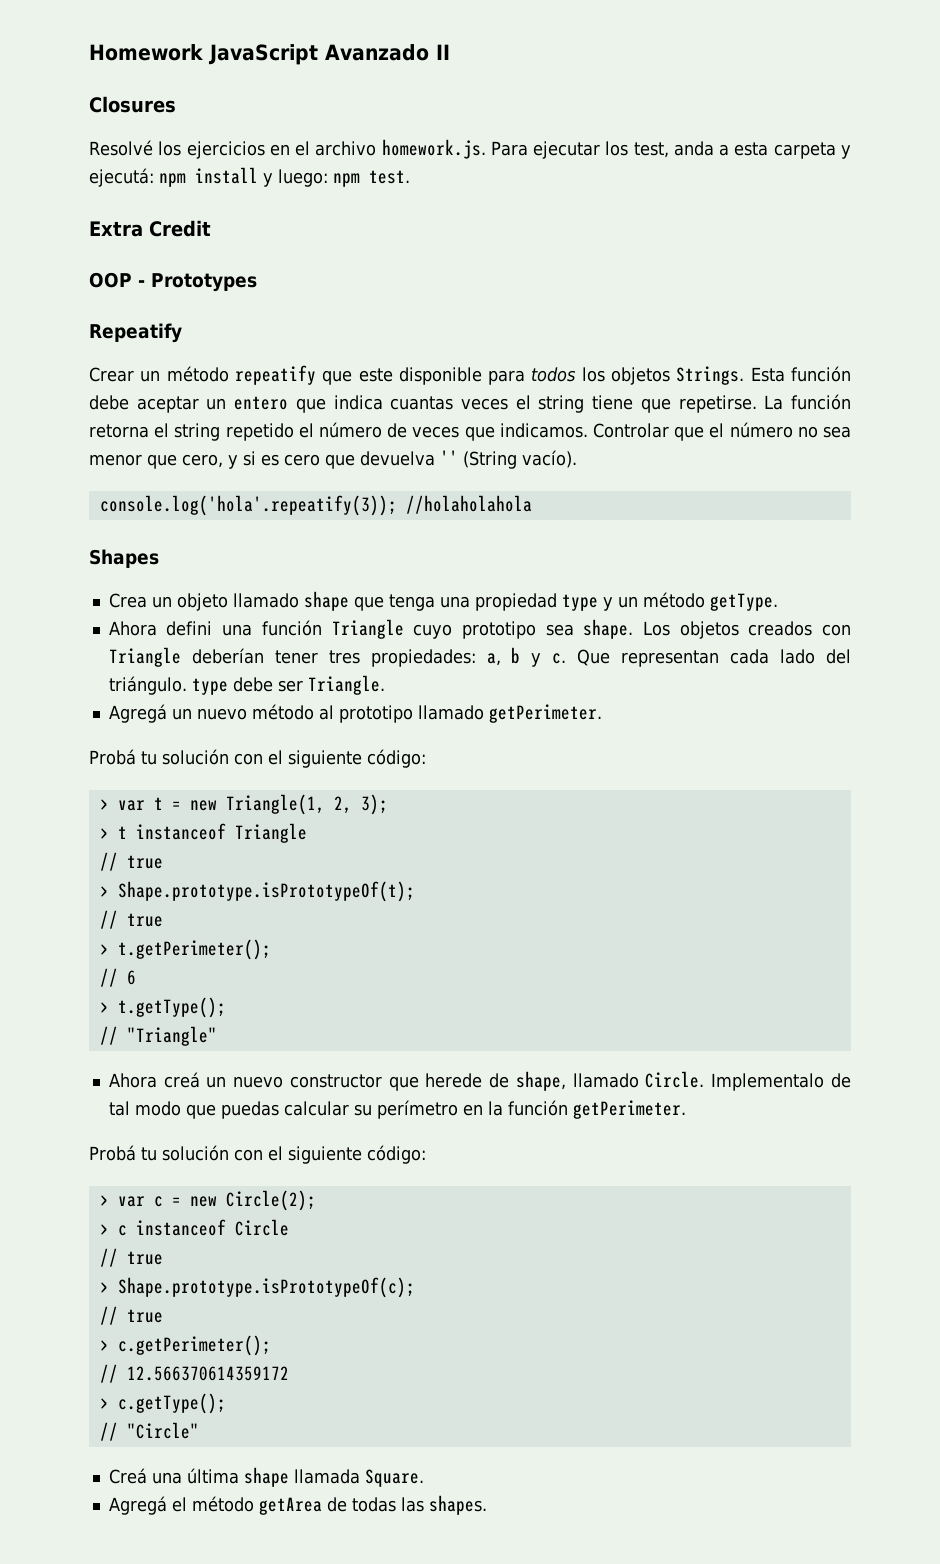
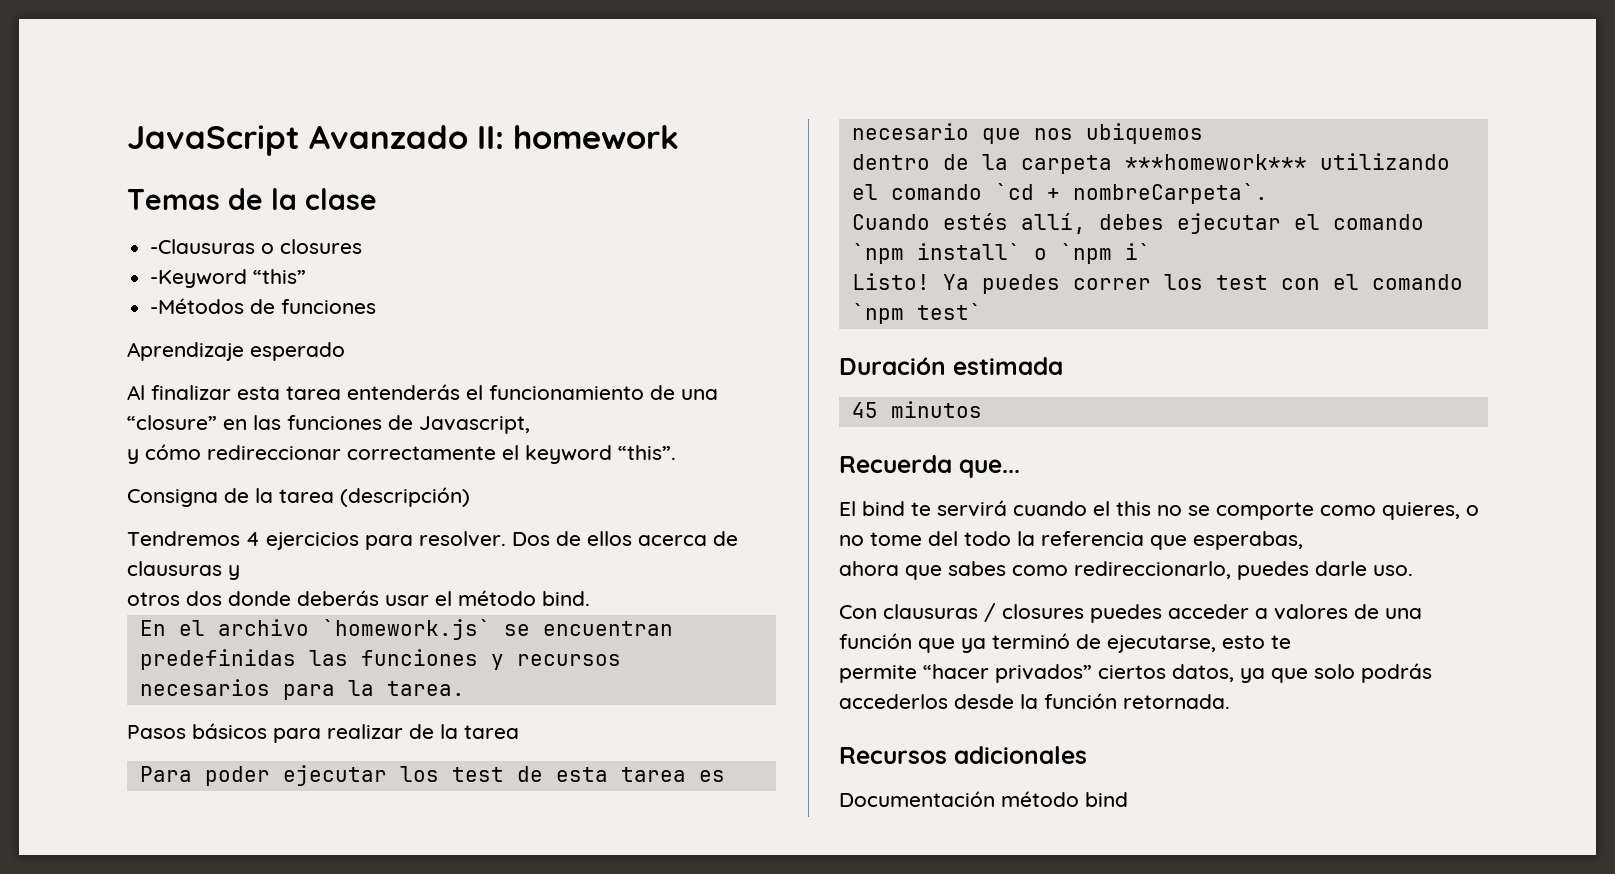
- Homework JavaScript Avanzado II
- Closures
- Resolvé los ejercicios en el archivo homework.js. Para ejecutar los test, anda a esta carpeta y ejecutá: npm install y luego: npm test.
- Extra Credit
- OOP - Prototypes
- Repeatify
- Crear un método repeatify que este disponible para todos los objetos Strings. Esta función debe aceptar un entero que indica cuantas veces el string tiene que repetirse. La función retorna el string repetido el número de veces que indicamos. Controlar que el número no sea menor que cero, y si es cero que devuelva '' (String vacío).
- console.log('hola'.repeatify(3)); //holaholahola
- Shapes
- Crea un objeto llamado shape que tenga una propiedad type y un método getType.
- Ahora defini una función Triangle cuyo prototipo sea shape. Los objetos creados con Triangle deberían tener tres propiedades: a, b y c. Que representan cada lado del triángulo. type debe ser Triangle.
- Agregá un nuevo método al prototipo llamado getPerimeter.
- Probá tu solución con el siguiente código:
- > var t = new Triangle(1, 2, 3);
- > t instanceof Triangle
- // true
- > Shape.prototype.isPrototypeOf(t);
- // true
- > t.getPerimeter();
- // 6
- > t.getType();
- // "Triangle"
- Ahora creá un nuevo constructor que herede de shape, llamado Circle. Implementalo de tal modo que puedas calcular su perímetro en la función getPerimeter.
- Probá tu solución con el siguiente código:
- > var c = new Circle(2);
- > c instanceof Circle
- // true
- > Shape.prototype.isPrototypeOf(c);
- // true
- > c.getPerimeter();
- // 12.566370614359172
- > c.getType();
- // "Circle"
- Creá una última shape llamada Square.
- Agregá el método getArea de todas las shapes.
+ JavaScript Avanzado II: homework
+ Temas de la clase
+ -Clausuras o closures
+ -Keyword “this”
+ -Métodos de funciones
+ Aprendizaje esperado
+ Al finalizar esta tarea entenderás el funcionamiento de una “closure” en las funciones de Javascript,
+ y cómo redireccionar correctamente el keyword “this”.
+ Consigna de la tarea (descripción)
+ Tendremos 4 ejercicios para resolver. Dos de ellos acerca de clausuras y
+ otros dos donde deberás usar el método bind.
+ En el archivo `homework.js` se encuentran predefinidas las funciones y recursos necesarios para la tarea.
+ Pasos básicos para realizar de la tarea
+ Para poder ejecutar los test de esta tarea es necesario que nos ubiquemos
+ dentro de la carpeta ***homework*** utilizando el comando `cd + nombreCarpeta`.
+ Cuando estés allí, debes ejecutar el comando `npm install` o `npm i`
+ Listo! Ya puedes correr los test con el comando `npm test`
+ Duración estimada
+ 45 minutos
+ Recuerda que...
+ El bind te servirá cuando el this no se comporte como quieres, o no tome del todo la referencia que esperabas,
+ ahora que sabes como redireccionarlo, puedes darle uso.
+ Con clausuras / closures puedes acceder a valores de una función que ya terminó de ejecutarse, esto te
+ permite “hacer privados” ciertos datos, ya que solo podrás accederlos desde la función retornada.
+ Recursos adicionales
+ Documentación método bind

